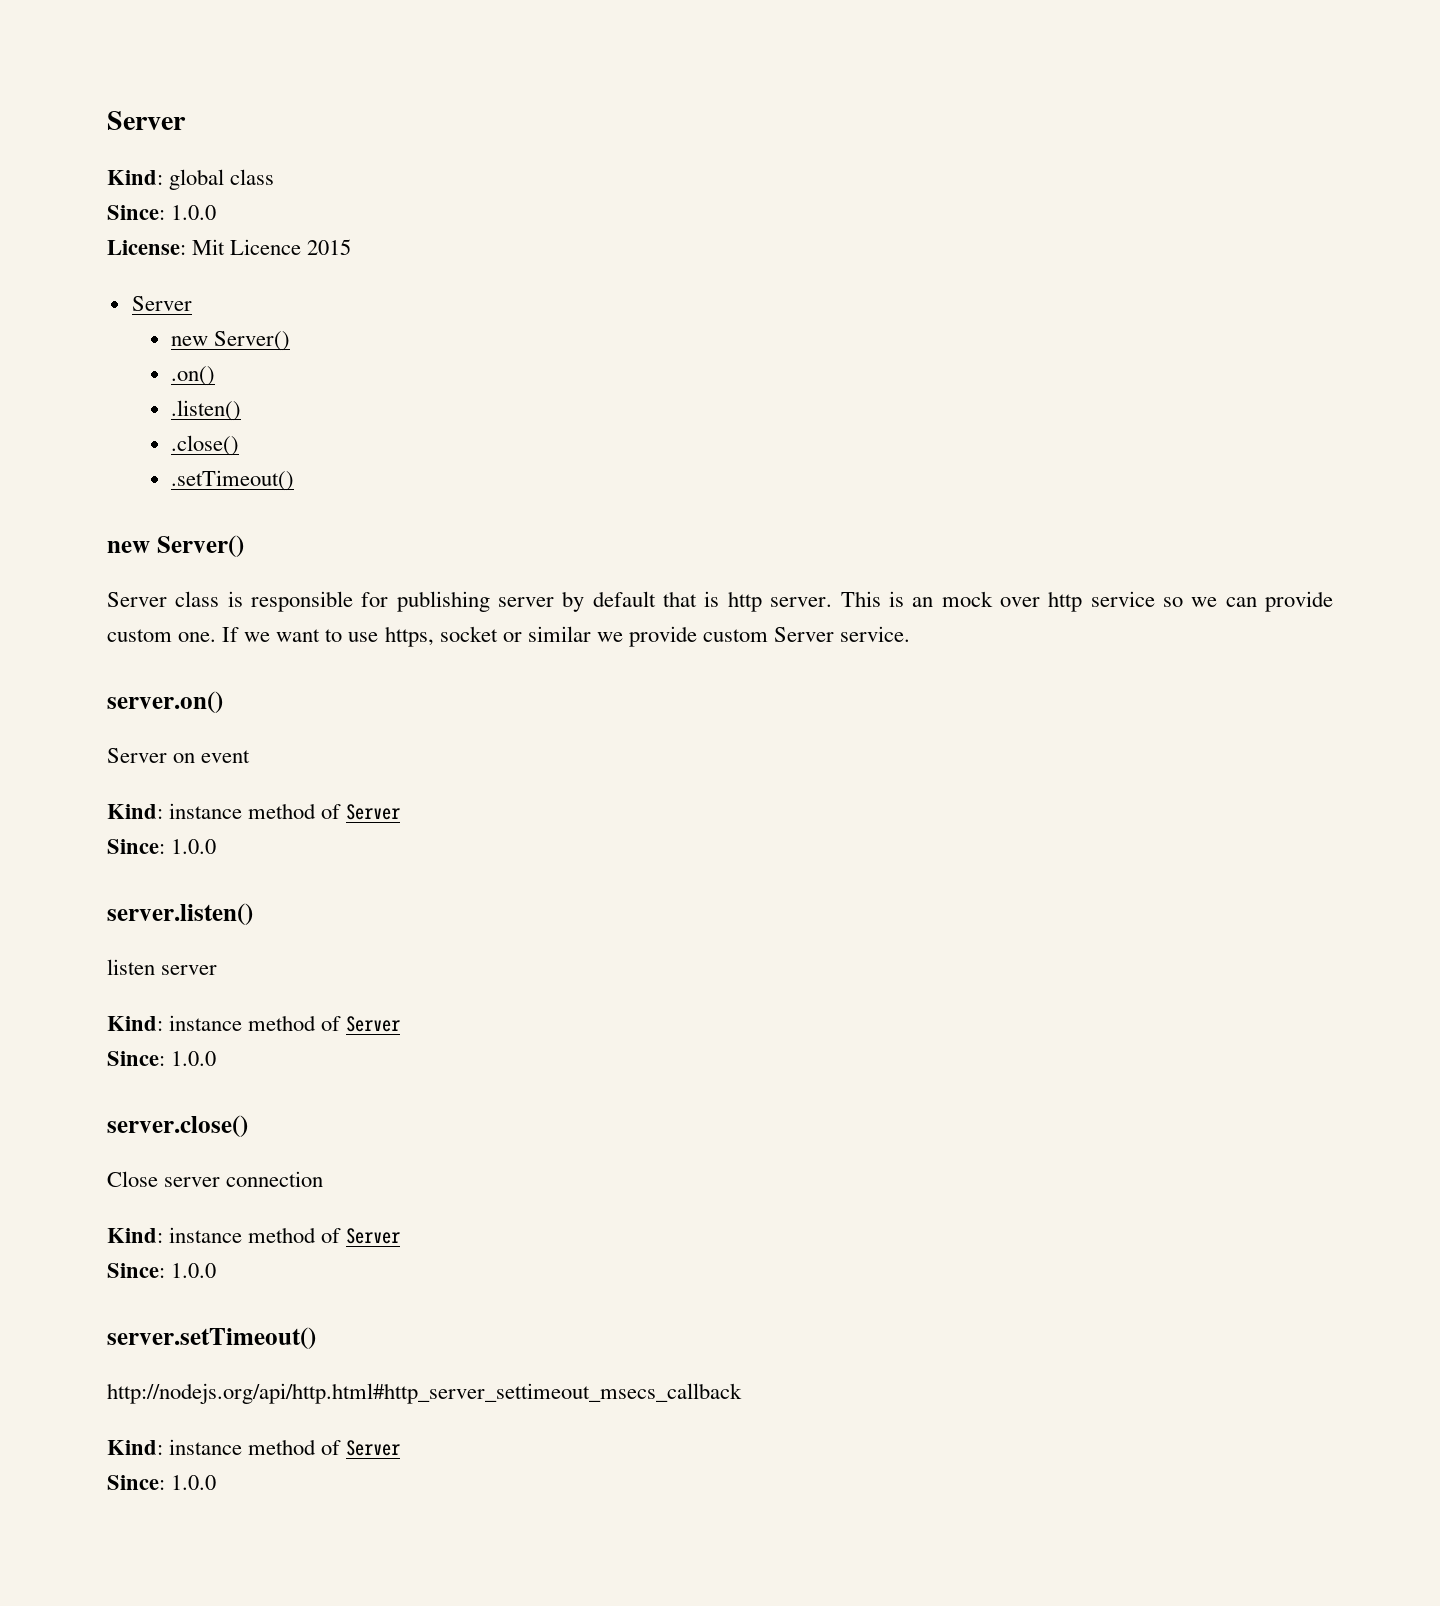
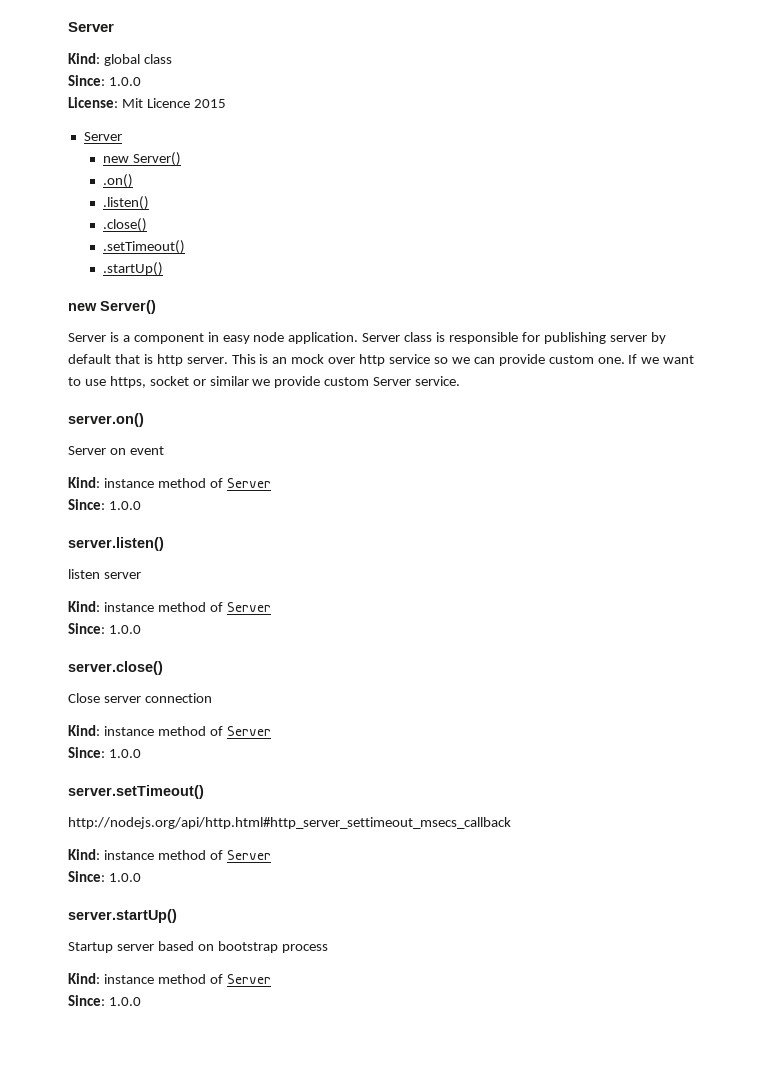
+ .startUp()
- Server class is responsible for publishing server by default that is http server.
+ Server is a component in easy node application. Server class is responsible for publishing server by default that is http server.
+ server.startUp()
+ Startup server based on bootstrap process
+ Kind: instance method of Server
+ Since: 1.0.0

